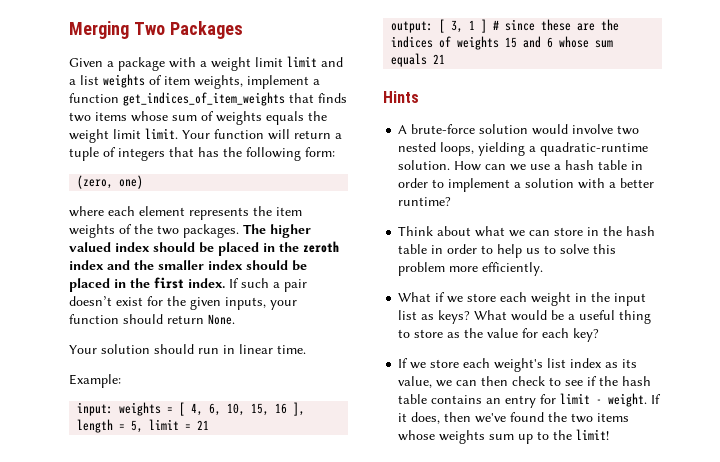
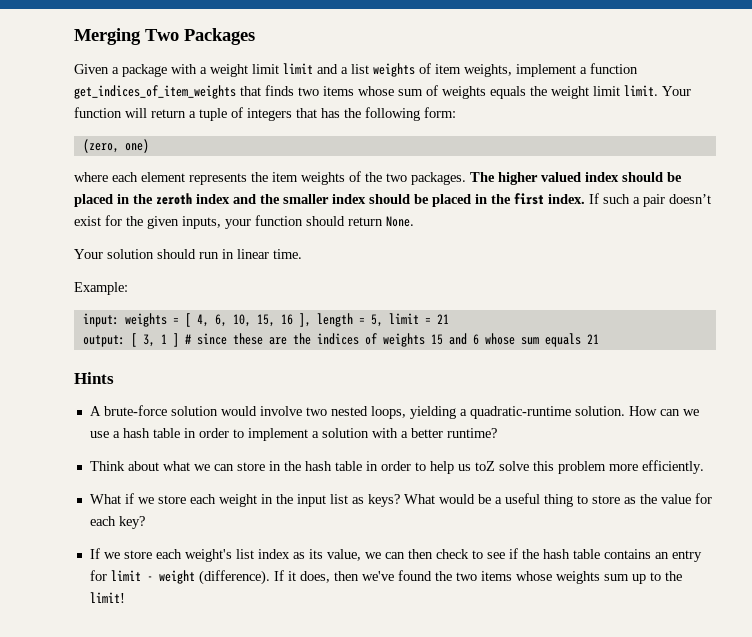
- Think about what we can store in the hash table in order to help us to solve this problem more efficiently.
+ Think about what we can store in the hash table in order to help us toZ solve this problem more efficiently.
- If we store each weight's list index as its value, we can then check to see if the hash table contains an entry for limit - weight.
+ If we store each weight's list index as its value, we can then check to see if the hash table contains an entry for limit - weight (difference).

